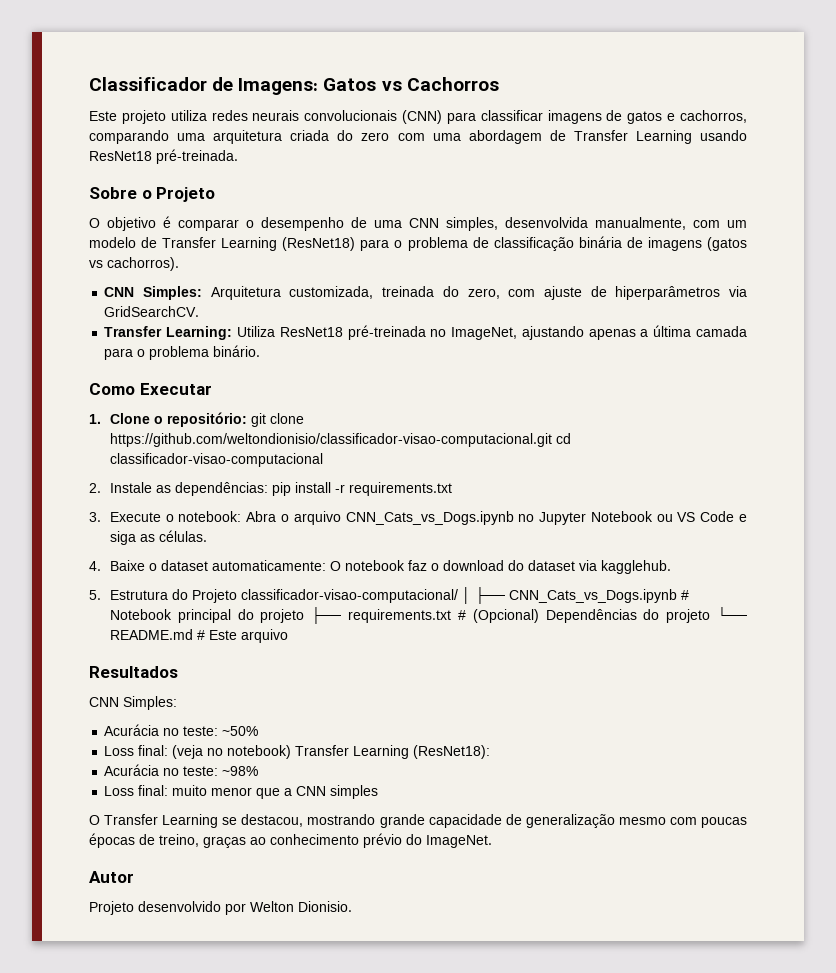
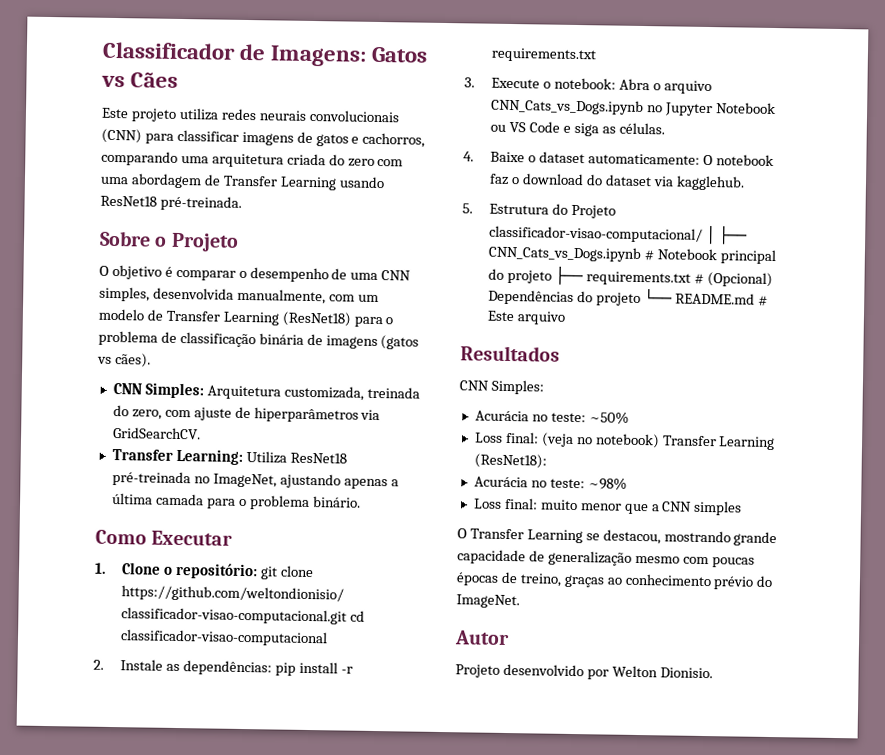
- Classificador de Imagens: Gatos vs Cachorros
+ Classificador de Imagens: Gatos vs Cães
- O objetivo é comparar o desempenho de uma CNN simples, desenvolvida manualmente, com um modelo de Transfer Learning (ResNet18) para o problema de classificação binária de imagens (gatos vs cachorros).
+ O objetivo é comparar o desempenho de uma CNN simples, desenvolvida manualmente, com um modelo de Transfer Learning (ResNet18) para o problema de classificação binária de imagens (gatos vs cães).

